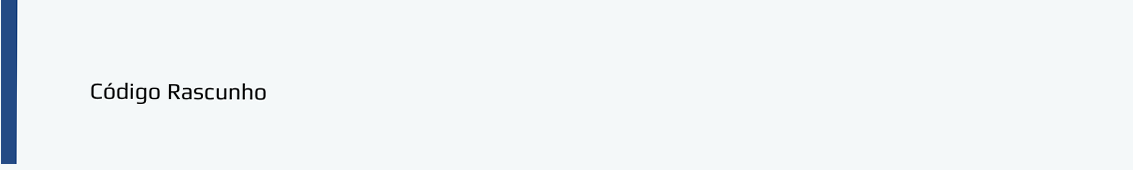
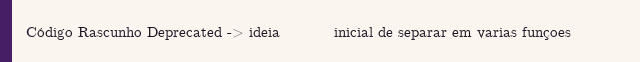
- Código Rascunho
+ Código Rascunho Deprecated -> ideia inicial de separar em varias funçoes

